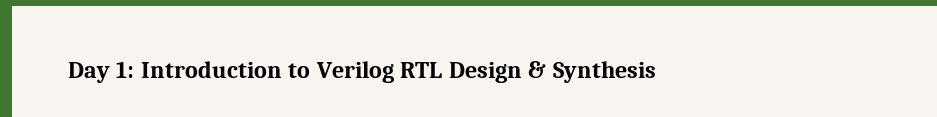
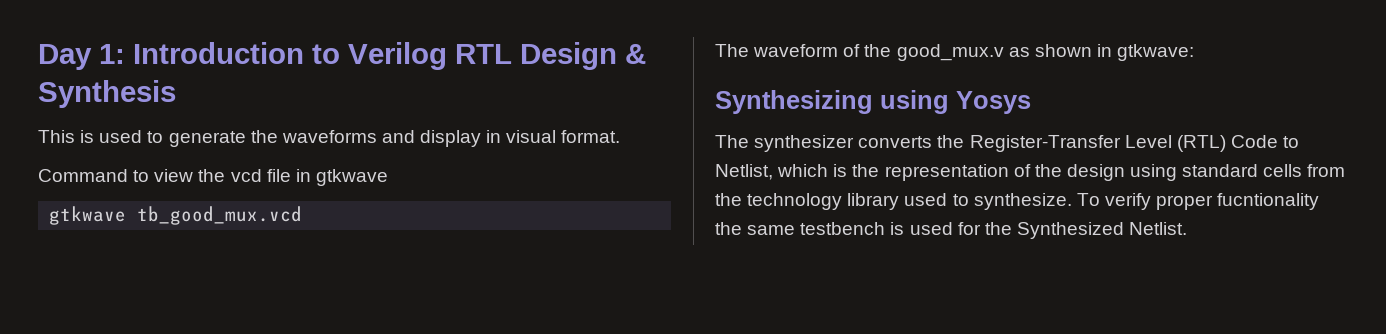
+ This is used to generate the waveforms and display in visual format.
+ Command to view the vcd file in gtkwave
+ gtkwave tb_good_mux.vcd
+ The waveform of the good_mux.v as shown in gtkwave:
+ Synthesizing using Yosys
+ The synthesizer converts the Register-Transfer Level (RTL) Code to Netlist, which is the representation of the design using standard cells from the technology library used to synthesize. To verify proper fucntionality the same testbench is used for the Synthesized Netlist.

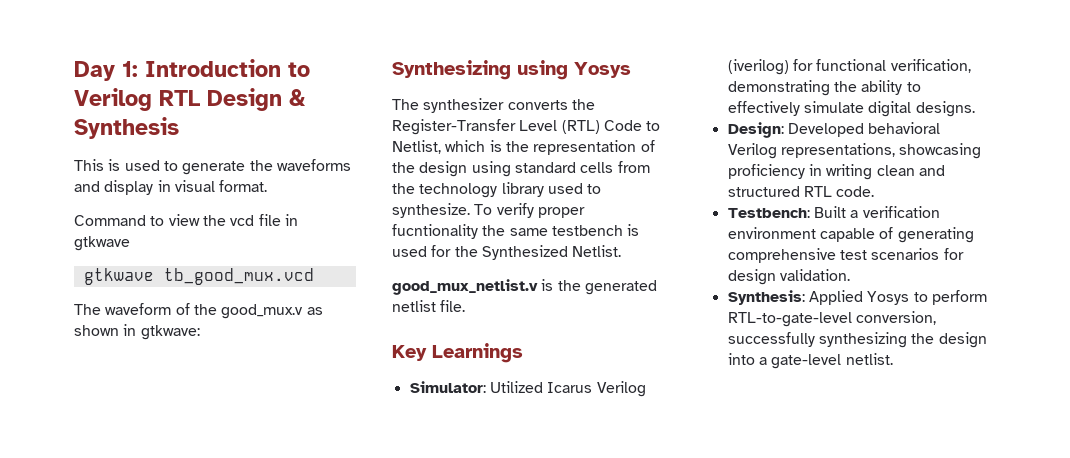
+ good_mux_netlist.v is the generated netlist file.
+ Key Learnings
+ Simulator: Utilized Icarus Verilog (iverilog) for functional verification, demonstrating the ability to effectively simulate digital designs.
+ Design: Developed behavioral Verilog representations, showcasing proficiency in writing clean and structured RTL code.
+ Testbench: Built a verification environment capable of generating comprehensive test scenarios for design validation.
+ Synthesis: Applied Yosys to perform RTL-to-gate-level conversion, successfully synthesizing the design into a gate-level netlist.

